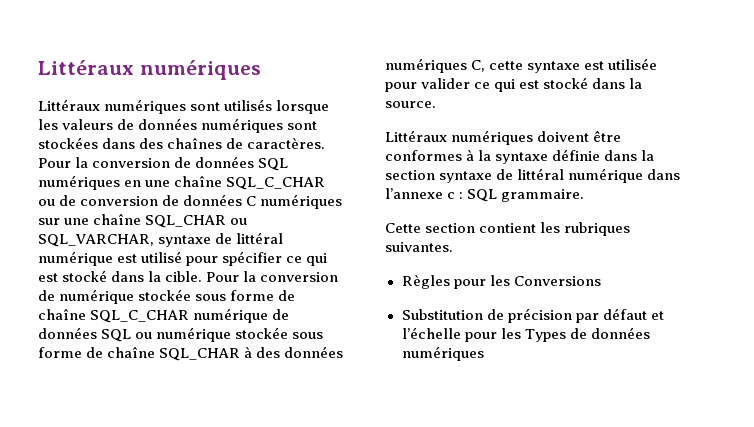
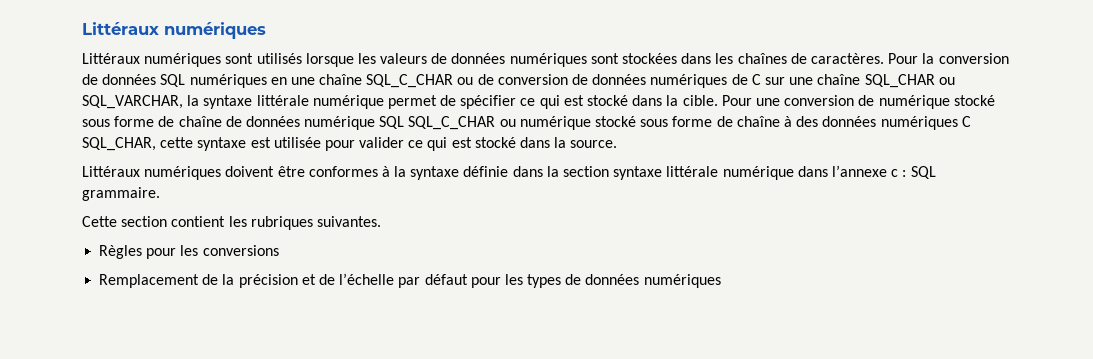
- Littéraux numériques sont utilisés lorsque les valeurs de données numériques sont stockées dans des chaînes de caractères.
+ Littéraux numériques sont utilisés lorsque les valeurs de données numériques sont stockées dans les chaînes de caractères.
- Pour la conversion de données SQL numériques en une chaîne SQL_C_CHAR ou de conversion de données C numériques sur une chaîne SQL_CHAR ou SQL_VARCHAR, syntaxe de littéral numérique est utilisé pour spécifier ce qui est stocké dans la cible.
+ Pour la conversion de données SQL numériques en une chaîne SQL_C_CHAR ou de conversion de données numériques de C sur une chaîne SQL_CHAR ou SQL_VARCHAR, la syntaxe littérale numérique permet de spécifier ce qui est stocké dans la cible.
- Pour la conversion de numérique stockée sous forme de chaîne SQL_C_CHAR numérique de données SQL ou numérique stockée sous forme de chaîne SQL_CHAR à des données numériques C, cette syntaxe est utilisée pour valider ce qui est stocké dans la source.
+ Pour une conversion de numérique stocké sous forme de chaîne de données numérique SQL SQL_C_CHAR ou numérique stocké sous forme de chaîne à des données numériques C SQL_CHAR, cette syntaxe est utilisée pour valider ce qui est stocké dans la source.
- Littéraux numériques doivent être conformes à la syntaxe définie dans la section syntaxe de littéral numérique dans l’annexe c : SQL grammaire.
+ Littéraux numériques doivent être conformes à la syntaxe définie dans la section syntaxe littérale numérique dans l’annexe c : SQL grammaire.
- Règles pour les Conversions
- Substitution de précision par défaut et l’échelle pour les Types de données numériques
+ Règles pour les conversions
+ Remplacement de la précision et de l’échelle par défaut pour les types de données numériques

